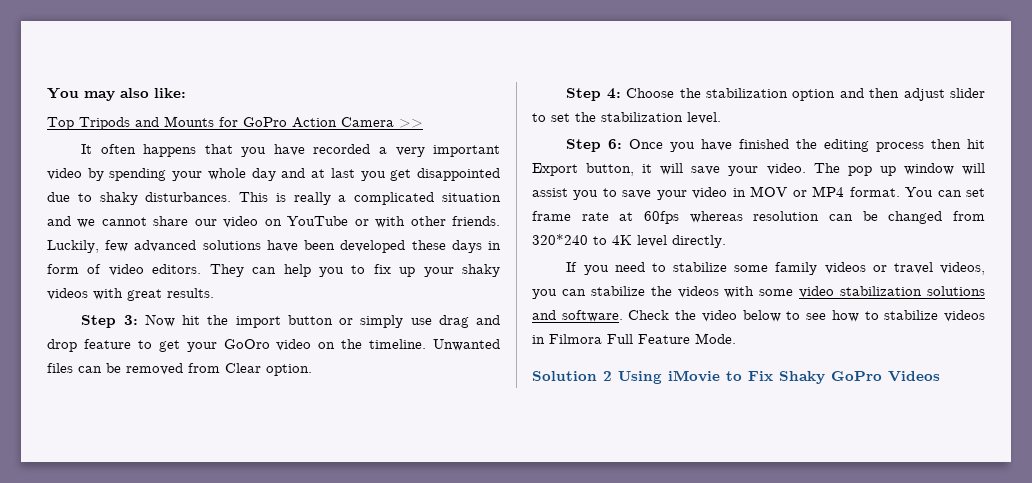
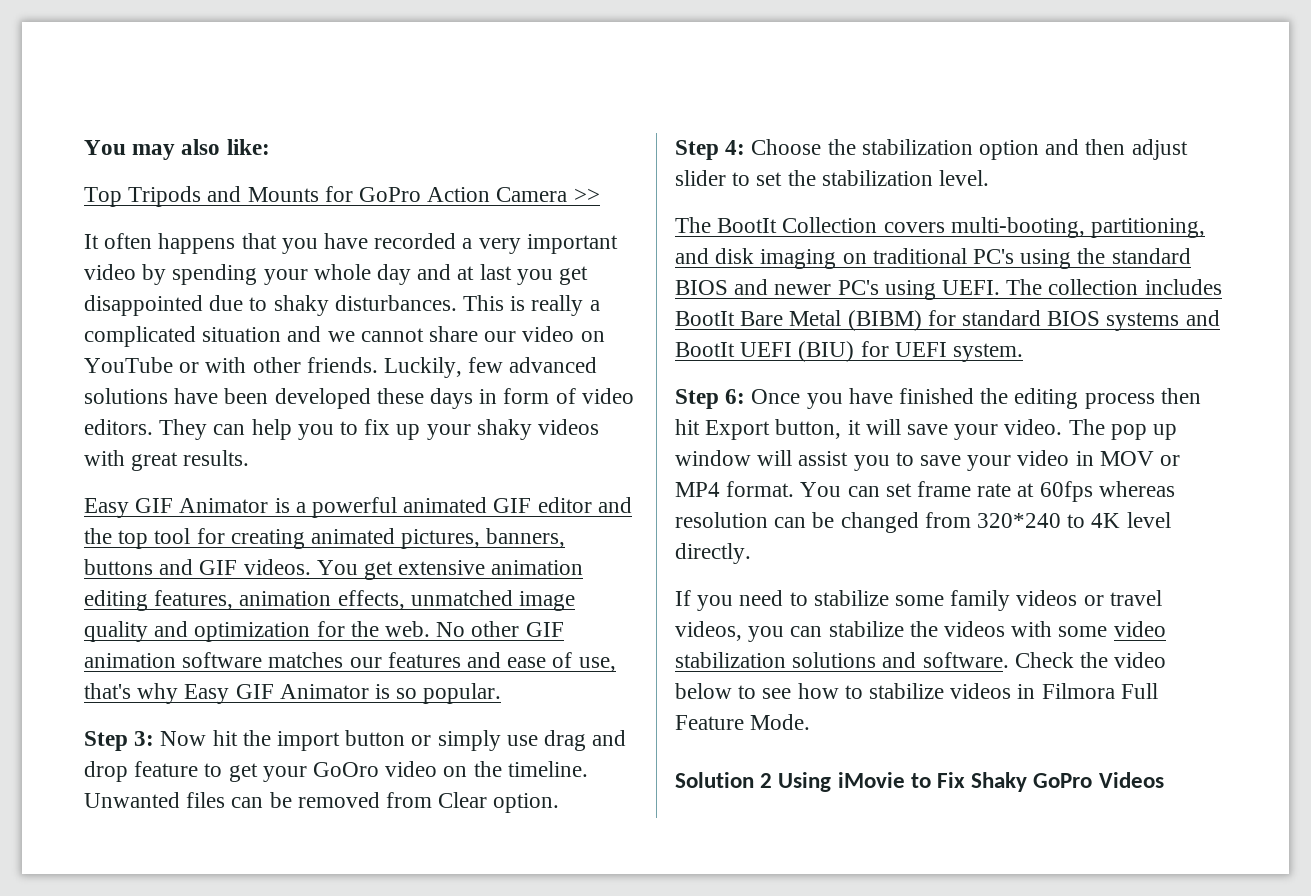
+ Easy GIF Animator is a powerful animated GIF editor and the top tool for creating animated pictures, banners, buttons and GIF videos. You get extensive animation editing features, animation effects, unmatched image quality and optimization for the web. No other GIF animation software matches our features and ease of use, that's why Easy GIF Animator is so popular.
+ The BootIt Collection covers multi-booting, partitioning, and disk imaging on traditional PC's using the standard BIOS and newer PC's using UEFI. The collection includes BootIt Bare Metal (BIBM) for standard BIOS systems and BootIt UEFI (BIU) for UEFI system.

